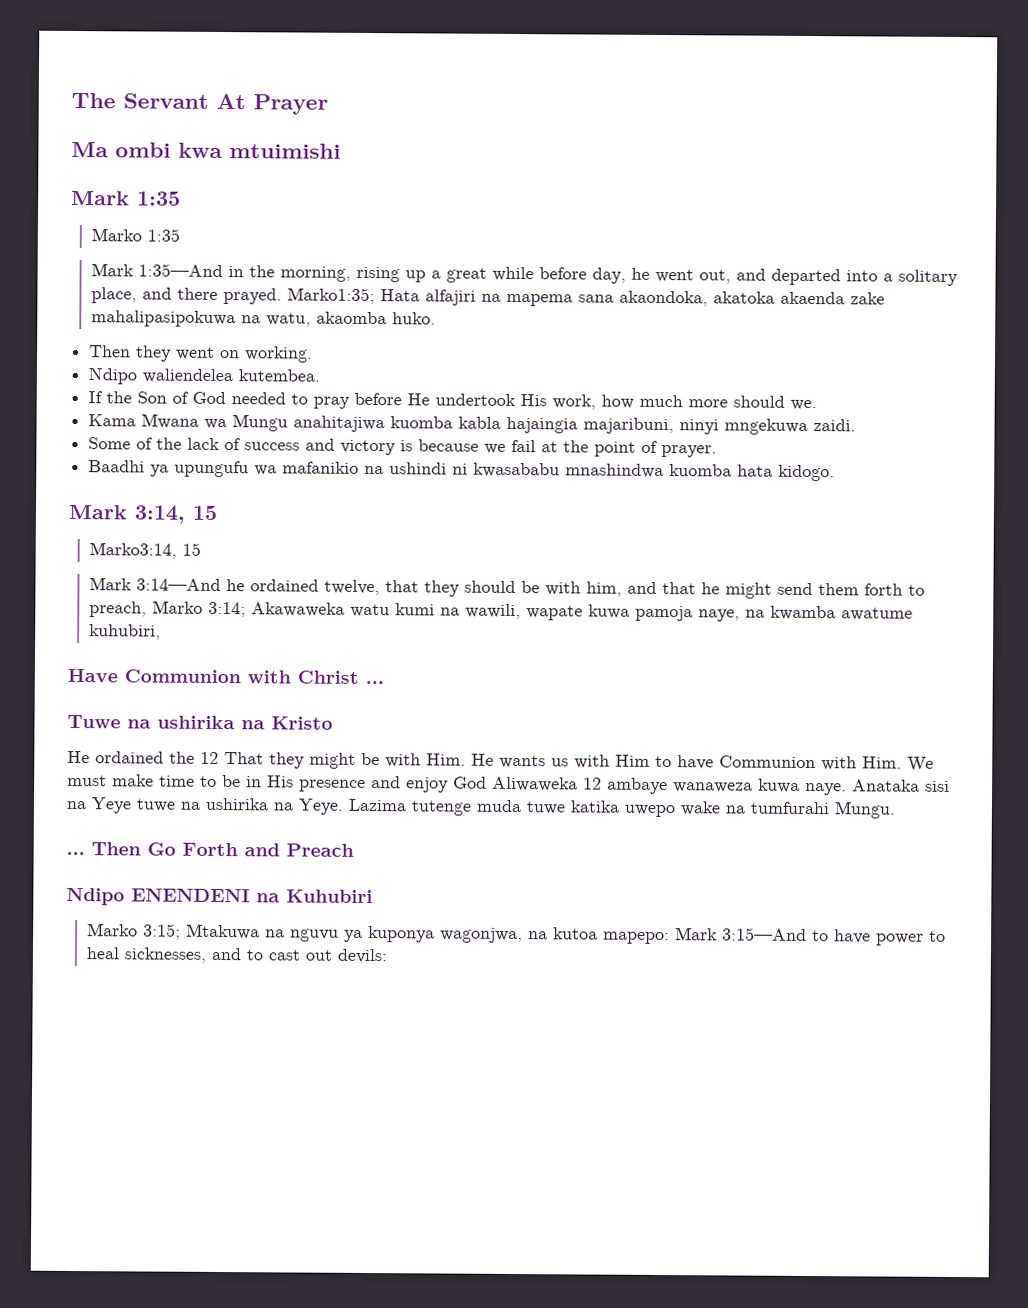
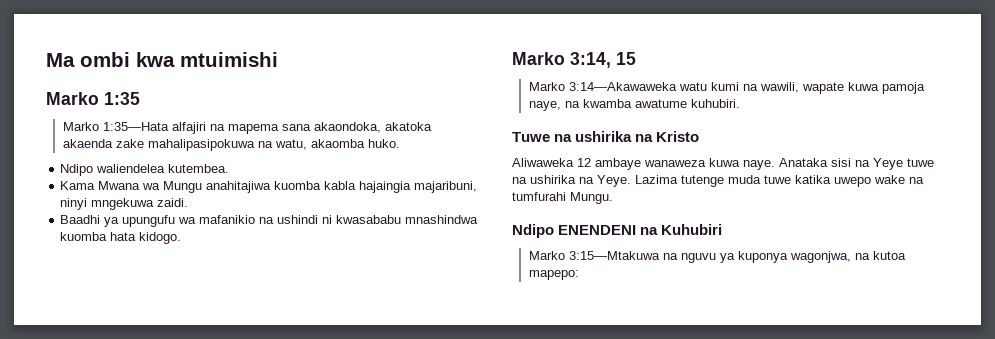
- The Servant At Prayer
- Mark 1:35
+ Marko 1:35
- Marko 1:35
- Mark 1:35—And in the morning, rising up a great while before day, he went out, and departed into a solitary place, and there prayed. Marko1:35; Hata alfajiri na mapema sana akaondoka, akatoka akaenda zake mahalipasipokuwa na watu, akaomba huko.
+ Marko 1:35—Hata alfajiri na mapema sana akaondoka, akatoka akaenda zake mahalipasipokuwa na watu, akaomba huko.
- Then they went on working.
  Ndipo waliendelea kutembea.
- If the Son of God needed to pray before He undertook His work, how much more should we.
- Some of the lack of success and victory is because we fail at the point of prayer.
- Mark 3:14, 15
+ Marko 3:14, 15
- Marko3:14, 15
- Mark 3:14—And he ordained twelve, that they should be with him, and that he might send them forth to preach, Marko 3:14; Akawaweka watu kumi na wawili, wapate kuwa pamoja naye, na kwamba awatume kuhubiri,
- Have Communion with Christ …
+ Marko 3:14—Akawaweka watu kumi na wawili, wapate kuwa pamoja naye, na kwamba awatume kuhubiri.
- He ordained the 12 That they might be with Him. He wants us with Him to have Communion with Him. We must make time to be in His presence and enjoy God Aliwaweka 12 ambaye wanaweza kuwa naye.
+ Aliwaweka 12 ambaye wanaweza kuwa naye.
- … Then Go Forth and Preach
- Marko 3:15; Mtakuwa na nguvu ya kuponya wagonjwa, na kutoa mapepo: Mark 3:15—And to have power to heal sicknesses, and to cast out devils:
+ Marko 3:15—Mtakuwa na nguvu ya kuponya wagonjwa, na kutoa mapepo:

